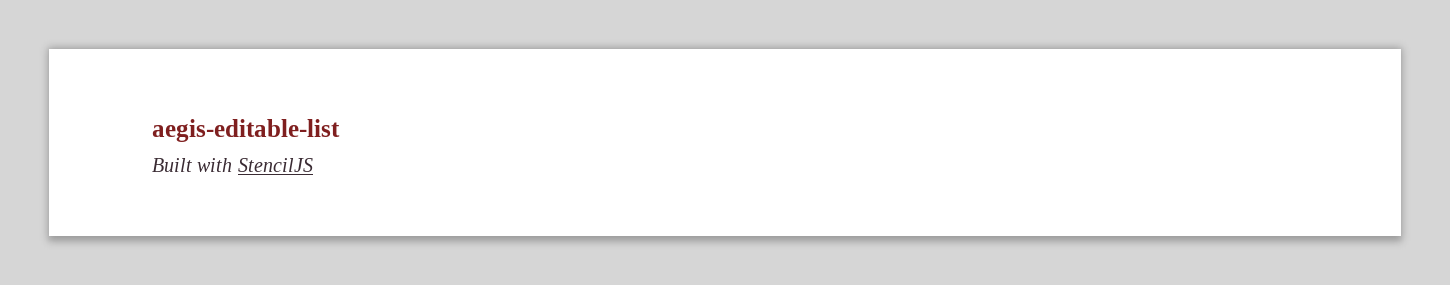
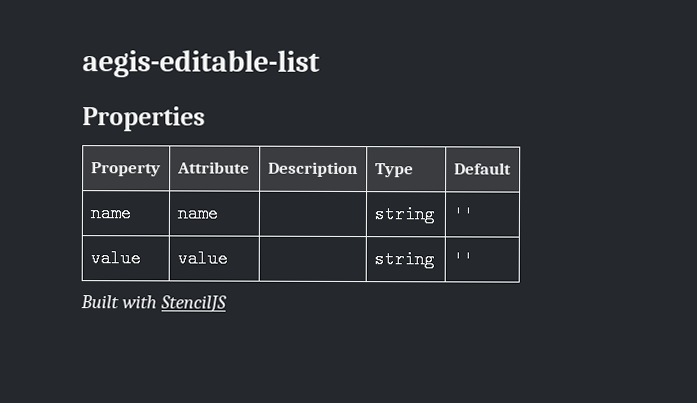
+ Properties
+ Property | Attribute | Description | Type | Default
+ name | name | | string | ''
+ value | value | | string | ''

